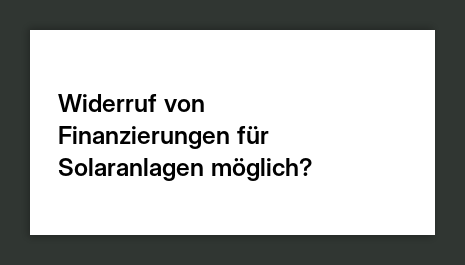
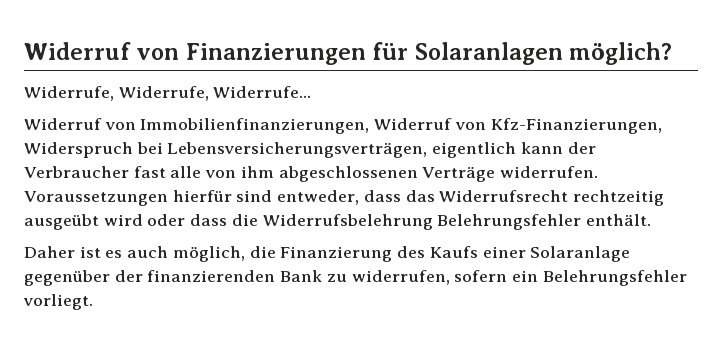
+ Widerrufe, Widerrufe, Widerrufe...
+ Widerruf von Immobilienfinanzierungen, Widerruf von Kfz-Finanzierungen, Widerspruch bei Lebensversicherungsverträgen, eigentlich kann der Verbraucher fast alle von ihm abgeschlossenen Verträge widerrufen. Voraussetzungen hierfür sind entweder, dass das Widerrufsrecht rechtzeitig ausgeübt wird oder dass die Widerrufsbelehrung Belehrungsfehler enthält.
+ Daher ist es auch möglich, die Finanzierung des Kaufs einer Solaranlage gegenüber der finanzierenden Bank zu widerrufen, sofern ein Belehrungsfehler vorliegt.

